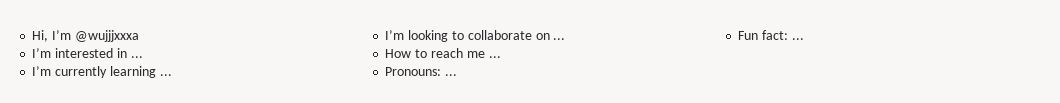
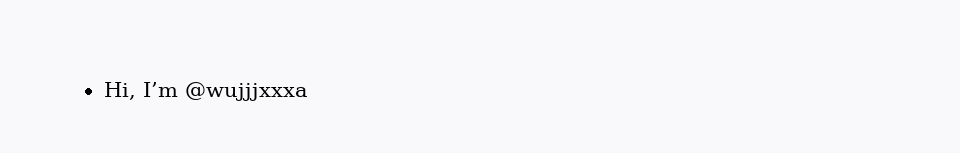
- I’m interested in ...
- I’m currently learning ...
- I’m looking to collaborate on ...
- How to reach me ...
- Pronouns: ...
- Fun fact: ...

